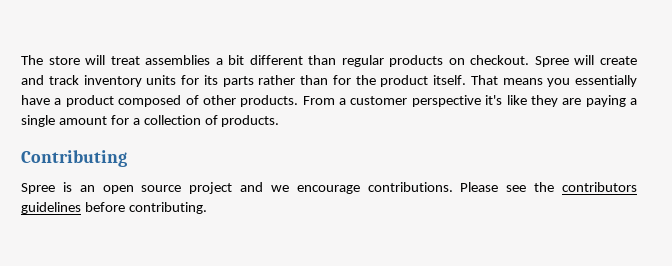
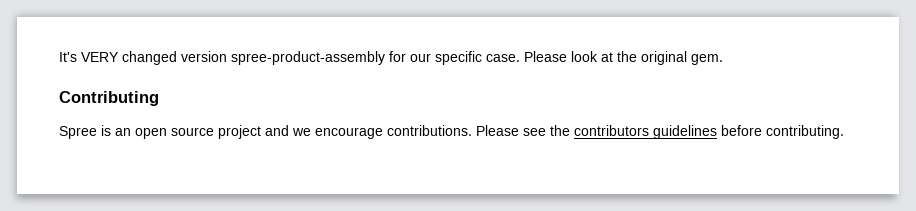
- The store will treat assemblies a bit different than regular products on checkout. Spree will create and track inventory units for its parts rather than for the product itself. That means you essentially have a product composed of other products. From a customer perspective it's like they are paying a single amount for a collection of products.
+ It's VERY changed version spree-product-assembly for our specific case. Please look at the original gem.

